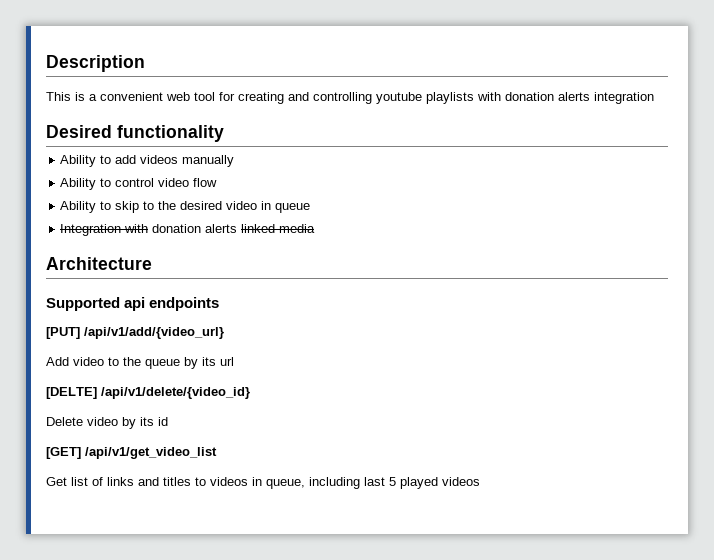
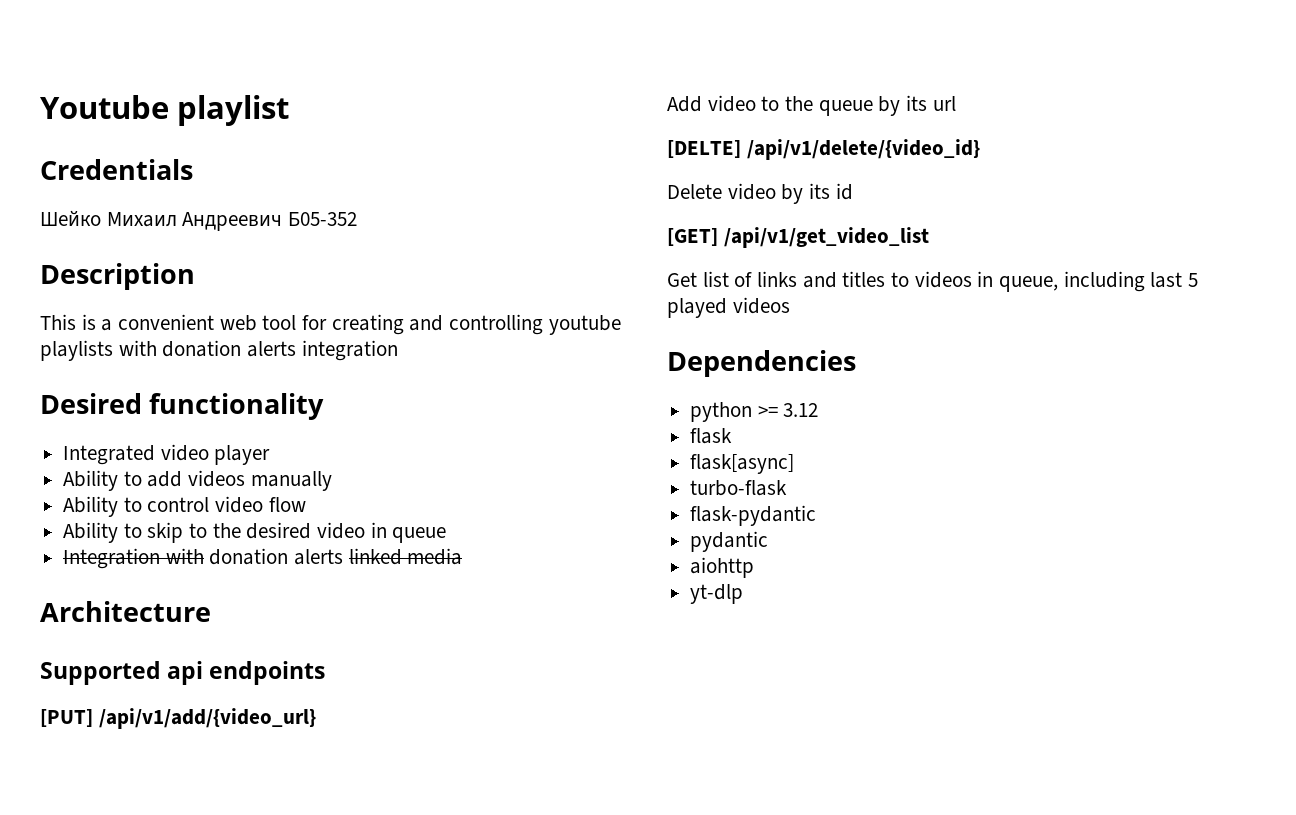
+ Youtube playlist
+ Credentials
+ Шейко Михаил Андреевич Б05-352
+ Integrated video player
+ Dependencies
+ python >= 3.12
+ flask
+ flask[async]
+ turbo-flask
+ flask-pydantic
+ pydantic
+ aiohttp
+ yt-dlp

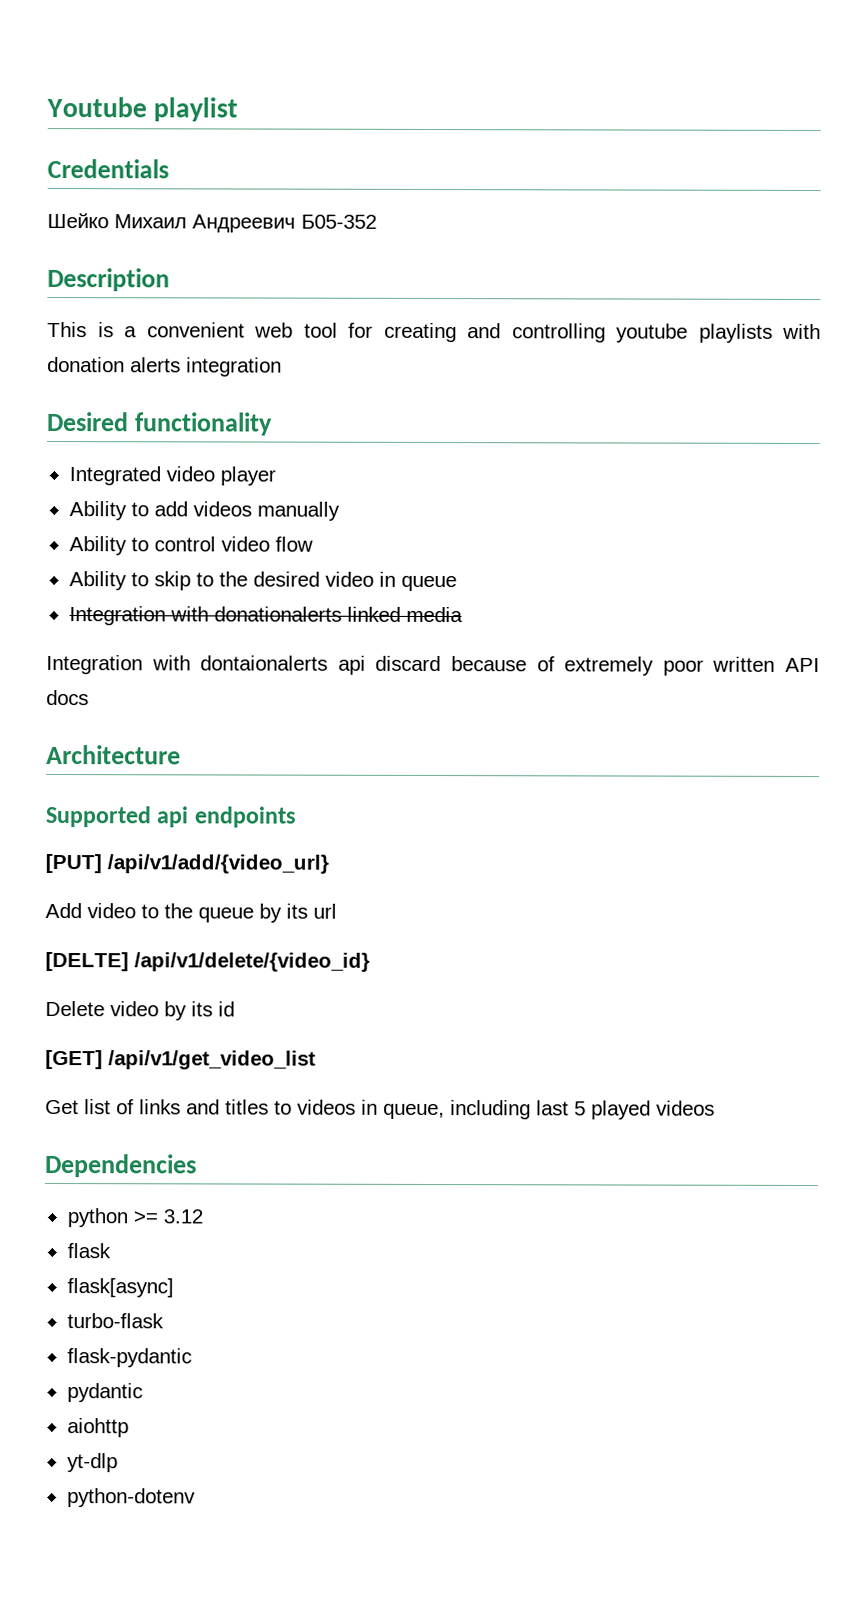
- Integration with donation alerts linked media
+ Integration with donationalerts linked media
+ Integration with dontaionalerts api discard because of extremely poor written API docs
+ python-dotenv

